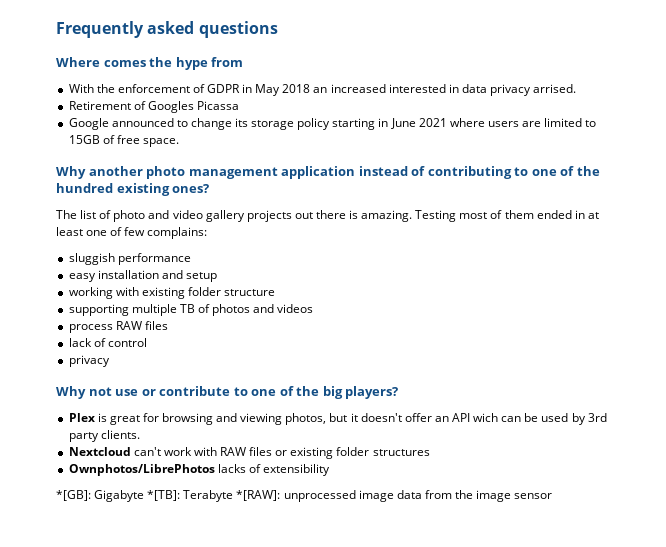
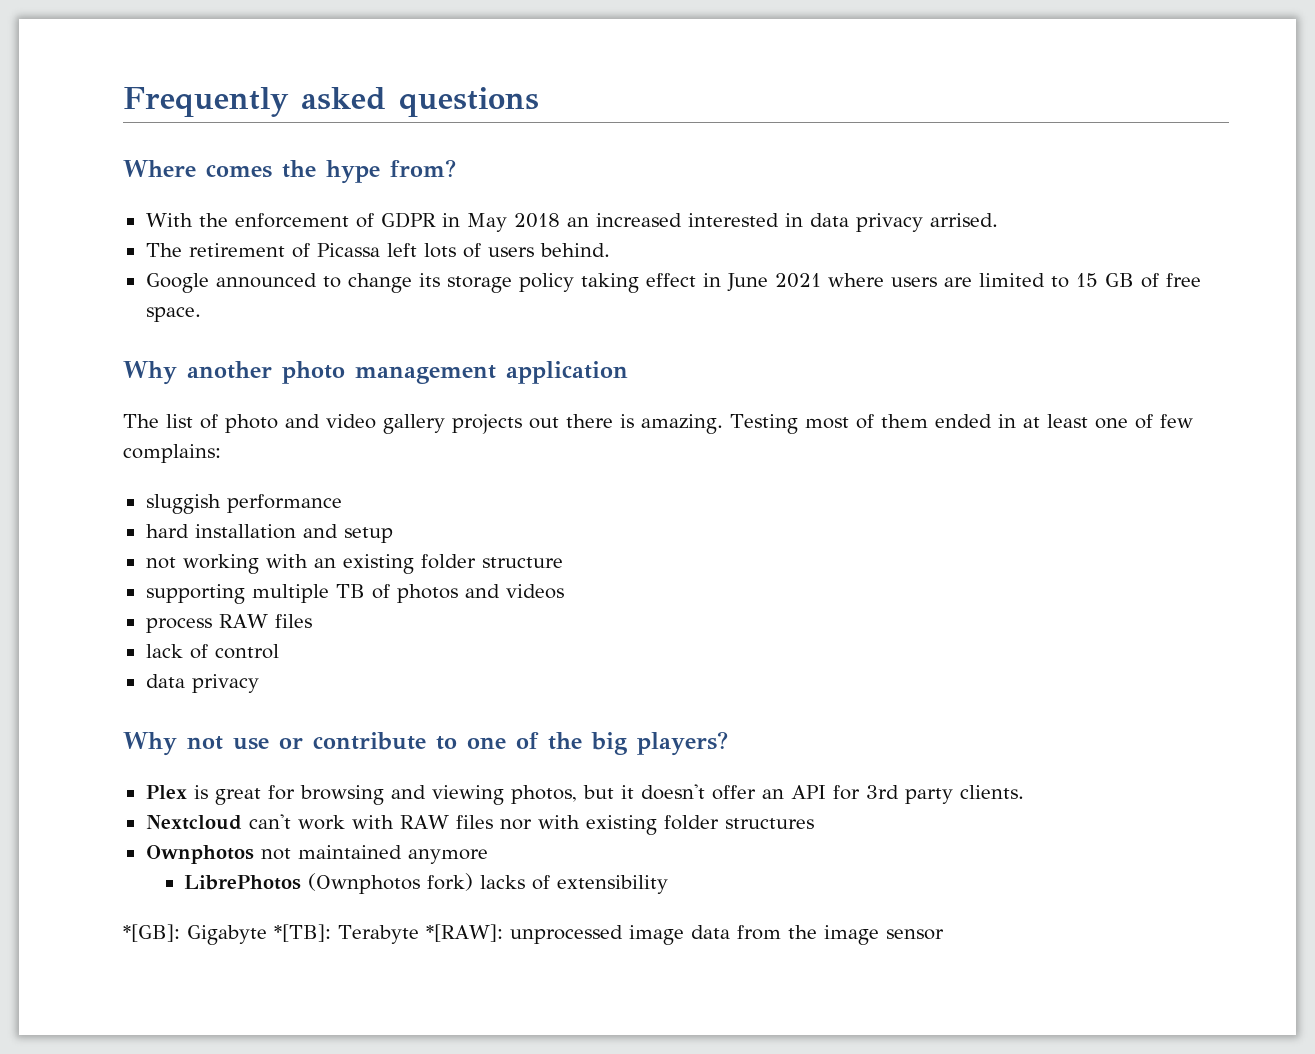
- Where comes the hype from
+ Where comes the hype from?
- Retirement of Googles Picassa
+ The retirement of Picassa left lots of users behind.
- Google announced to change its storage policy starting in June 2021 where users are limited to 15GB of free space.
+ Google announced to change its storage policy taking effect in June 2021 where users are limited to 15 GB of free space.
- Why another photo management application instead of contributing to one of the hundred existing ones?
+ Why another photo management application
- easy installation and setup
+ hard installation and setup
- working with existing folder structure
+ not working with an existing folder structure
  lack of control
- privacy
+ data privacy
- Plex is great for browsing and viewing photos, but it doesn't offer an API wich can be used by 3rd party clients.
+ Plex is great for browsing and viewing photos, but it doesn't offer an API for 3rd party clients.
- Nextcloud can't work with RAW files or existing folder structures
+ Nextcloud can't work with RAW files nor with existing folder structures
- Ownphotos/LibrePhotos lacks of extensibility
+ Ownphotos not maintained anymore
+ LibrePhotos (Ownphotos fork) lacks of extensibility

